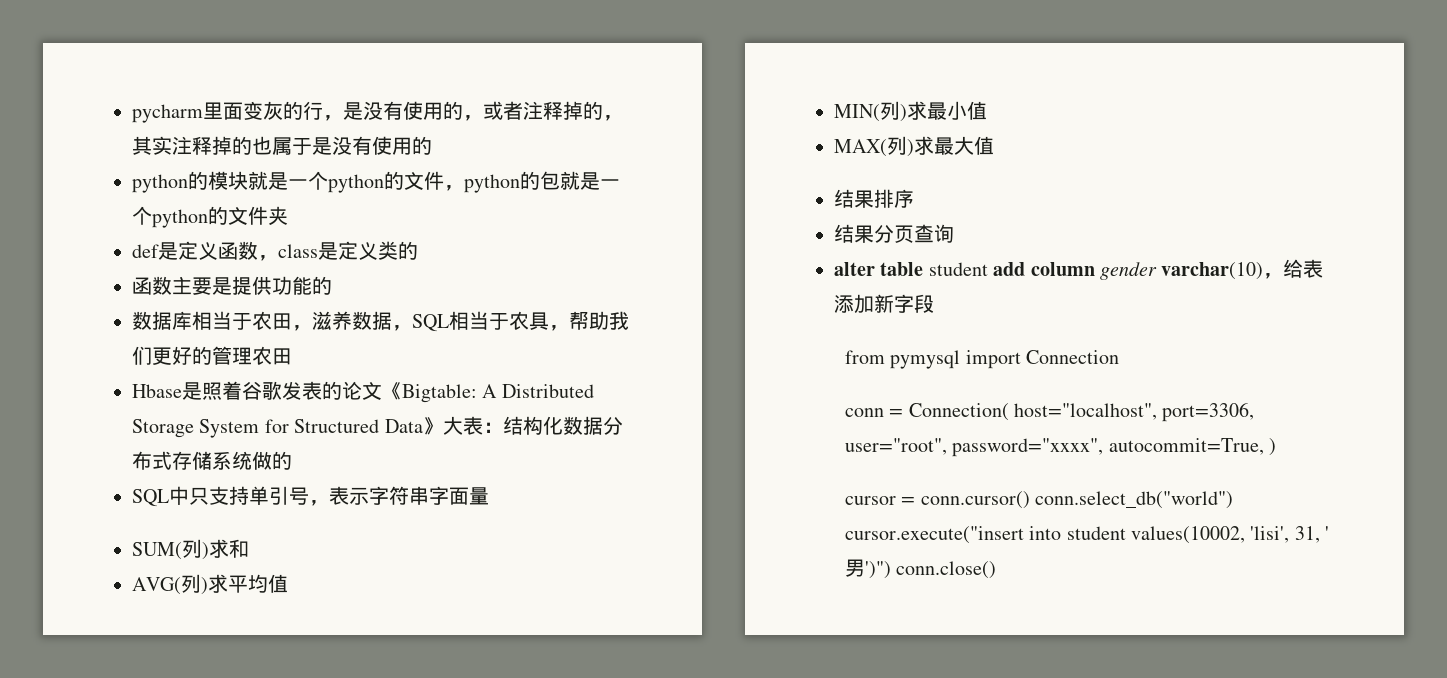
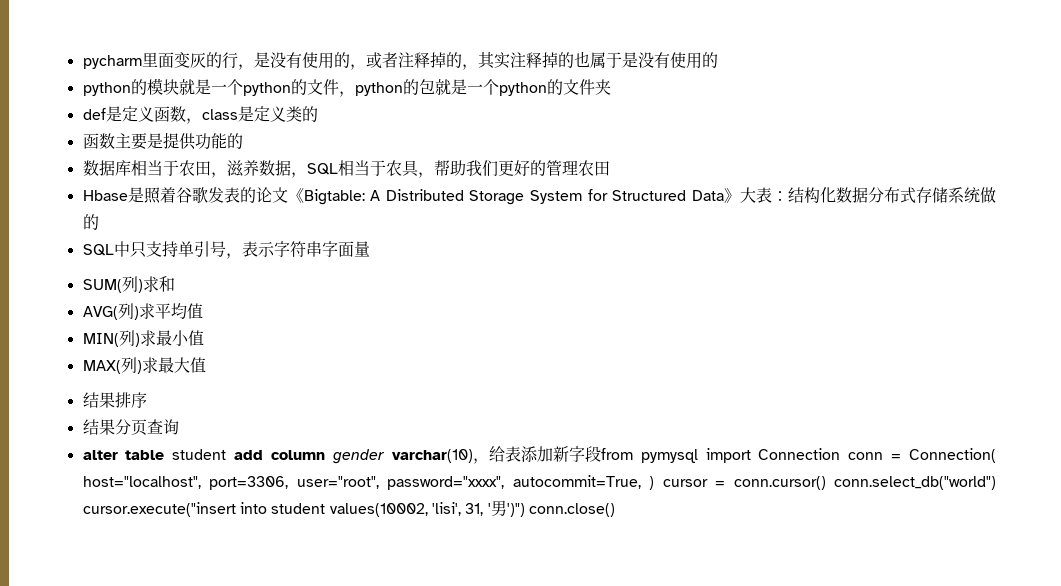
- alter table student add column gender varchar(10)，给表添加新字段
- from pymysql import Connection
- conn = Connection( host="localhost", port=3306, user="root", password="xxxx", autocommit=True, )
- cursor = conn.cursor() conn.select_db("world") cursor.execute("insert into student values(10002, 'lisi', 31, '男')") conn.close()
+ alter table student add column gender varchar(10)，给表添加新字段from pymysql import Connection conn = Connection( host="localhost", port=3306, user="root", password="xxxx", autocommit=True, ) cursor = conn.cursor() conn.select_db("world") cursor.execute("insert into student values(10002, 'lisi', 31, '男')") conn.close()

